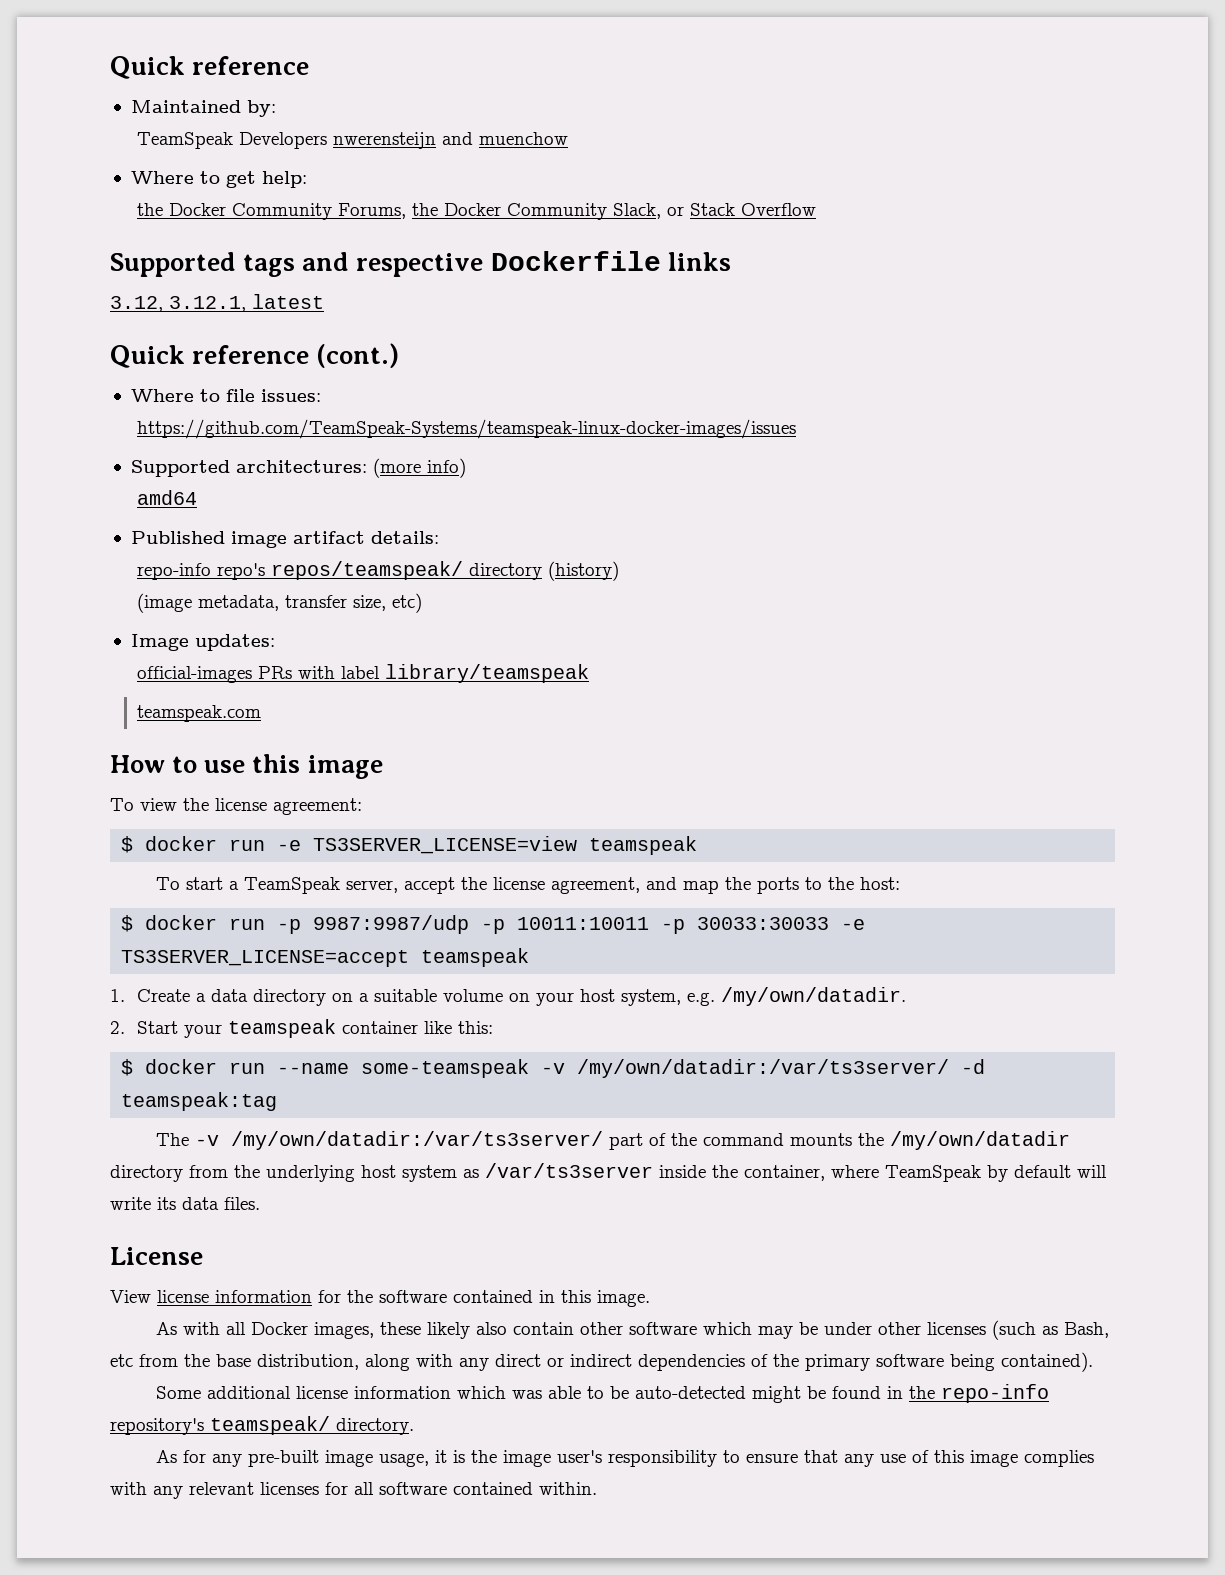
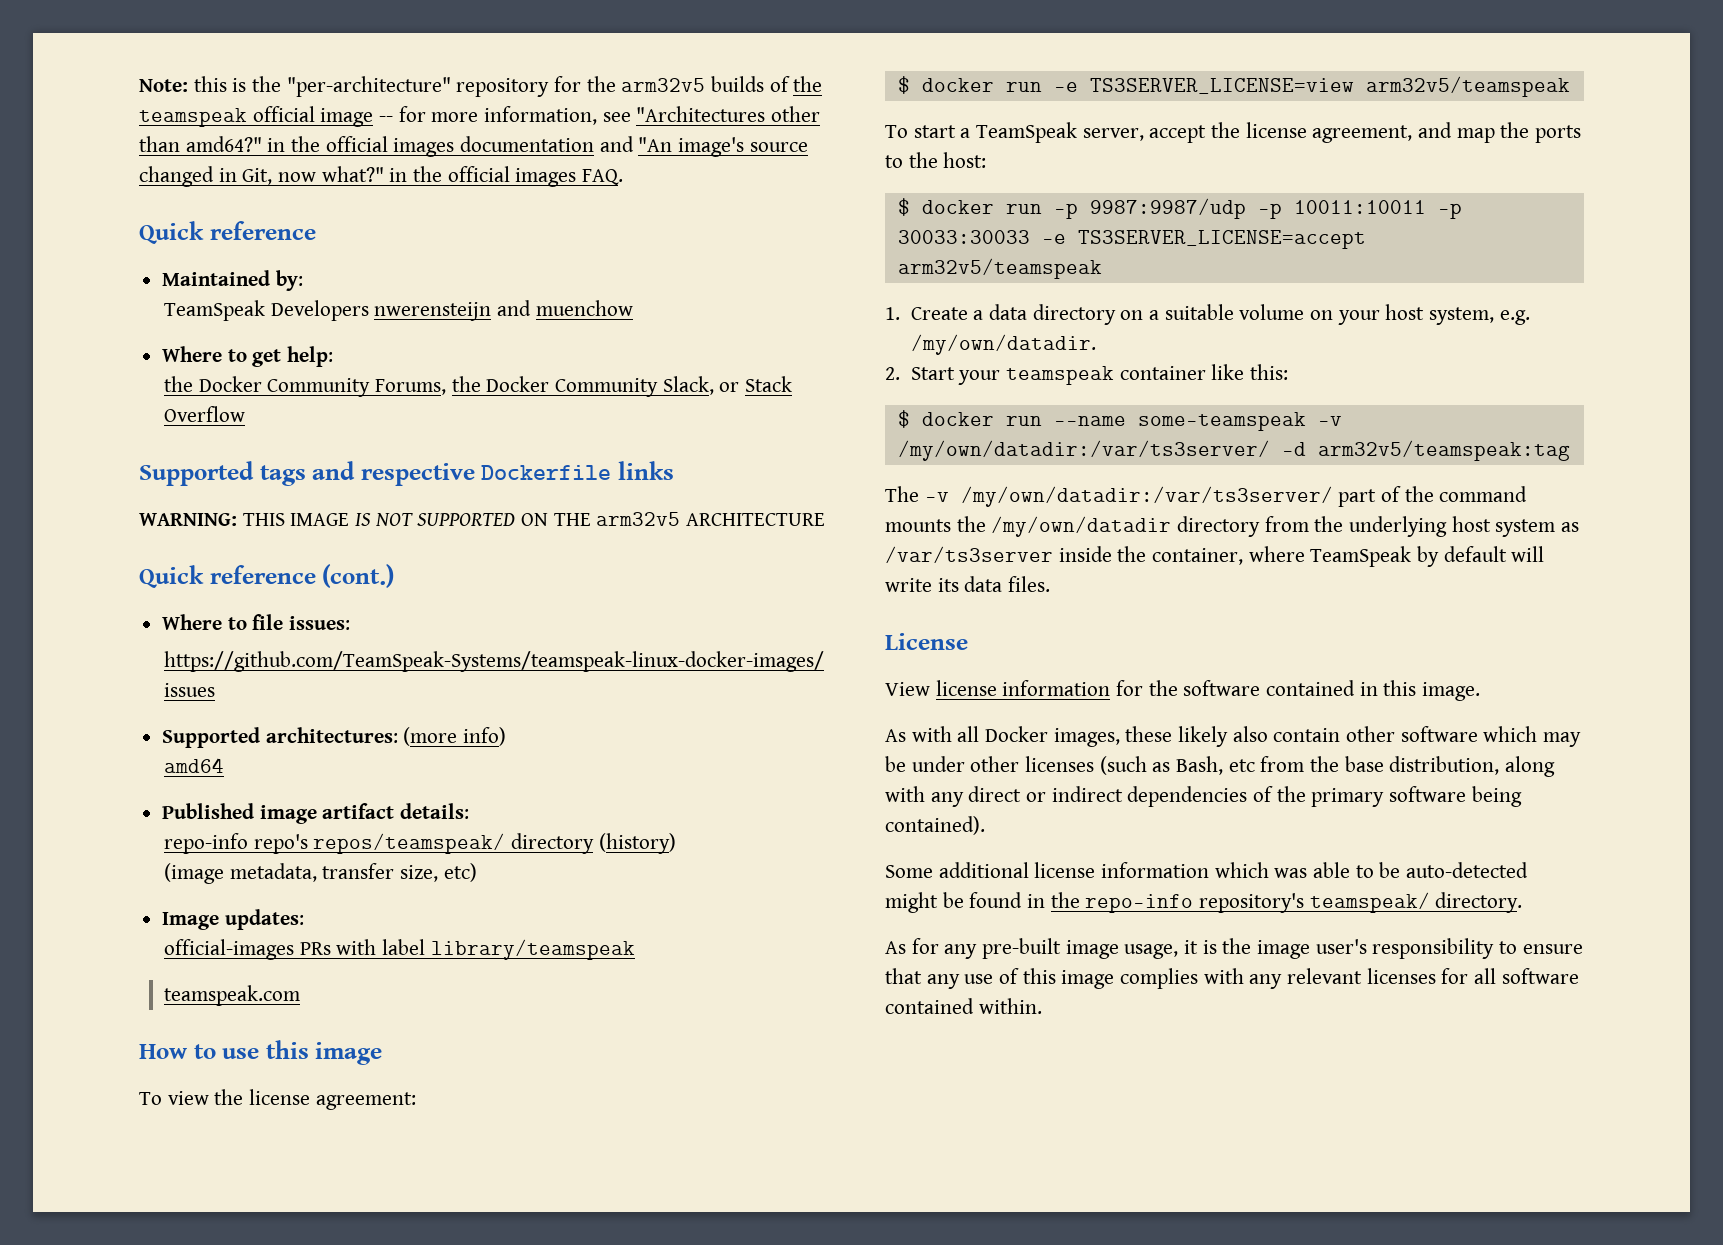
+ Note: this is the "per-architecture" repository for the arm32v5 builds of the teamspeak official image -- for more information, see "Architectures other than amd64?" in the official images documentation and "An image's source changed in Git, now what?" in the official images FAQ.
- 3.12, 3.12.1, latest
+ WARNING: THIS IMAGE IS NOT SUPPORTED ON THE arm32v5 ARCHITECTURE
- $ docker run -e TS3SERVER_LICENSE=view teamspeak
+ $ docker run -e TS3SERVER_LICENSE=view arm32v5/teamspeak
- $ docker run -p 9987:9987/udp -p 10011:10011 -p 30033:30033 -e TS3SERVER_LICENSE=accept teamspeak
+ $ docker run -p 9987:9987/udp -p 10011:10011 -p 30033:30033 -e TS3SERVER_LICENSE=accept arm32v5/teamspeak
- $ docker run --name some-teamspeak -v /my/own/datadir:/var/ts3server/ -d teamspeak:tag
+ $ docker run --name some-teamspeak -v /my/own/datadir:/var/ts3server/ -d arm32v5/teamspeak:tag

